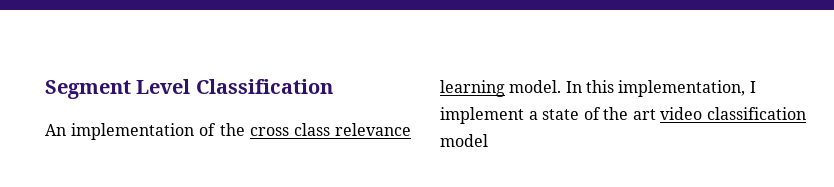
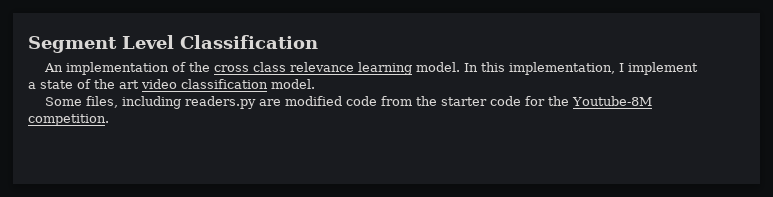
- In this implementation, I implement a state of the art video classification model
+ In this implementation, I implement a state of the art video classification model.
+ Some files, including readers.py are modified code from the starter code for the Youtube-8M competition.

